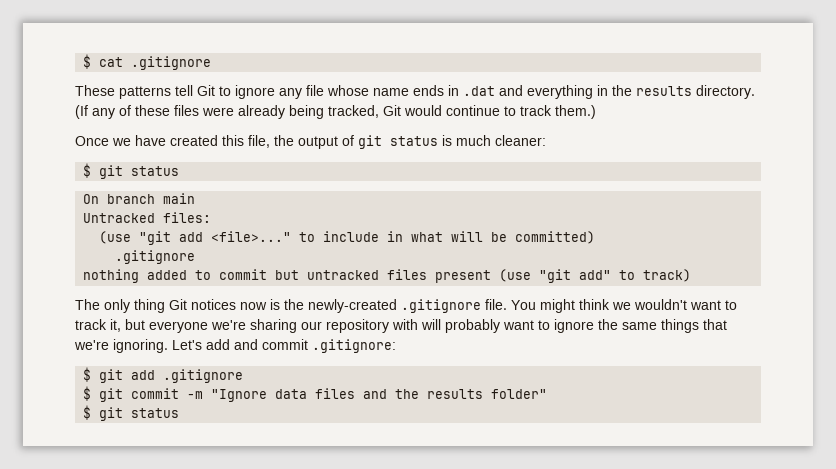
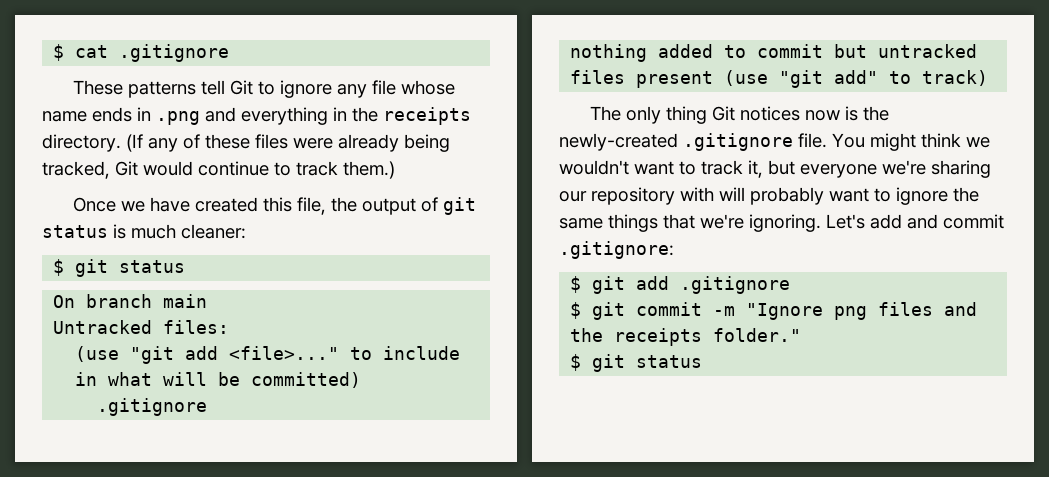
- These patterns tell Git to ignore any file whose name ends in .dat and everything in the results directory.
+ These patterns tell Git to ignore any file whose name ends in .png and everything in the receipts directory.
- $ git commit -m "Ignore data files and the results folder"
+ $ git commit -m "Ignore png files and the receipts folder."

